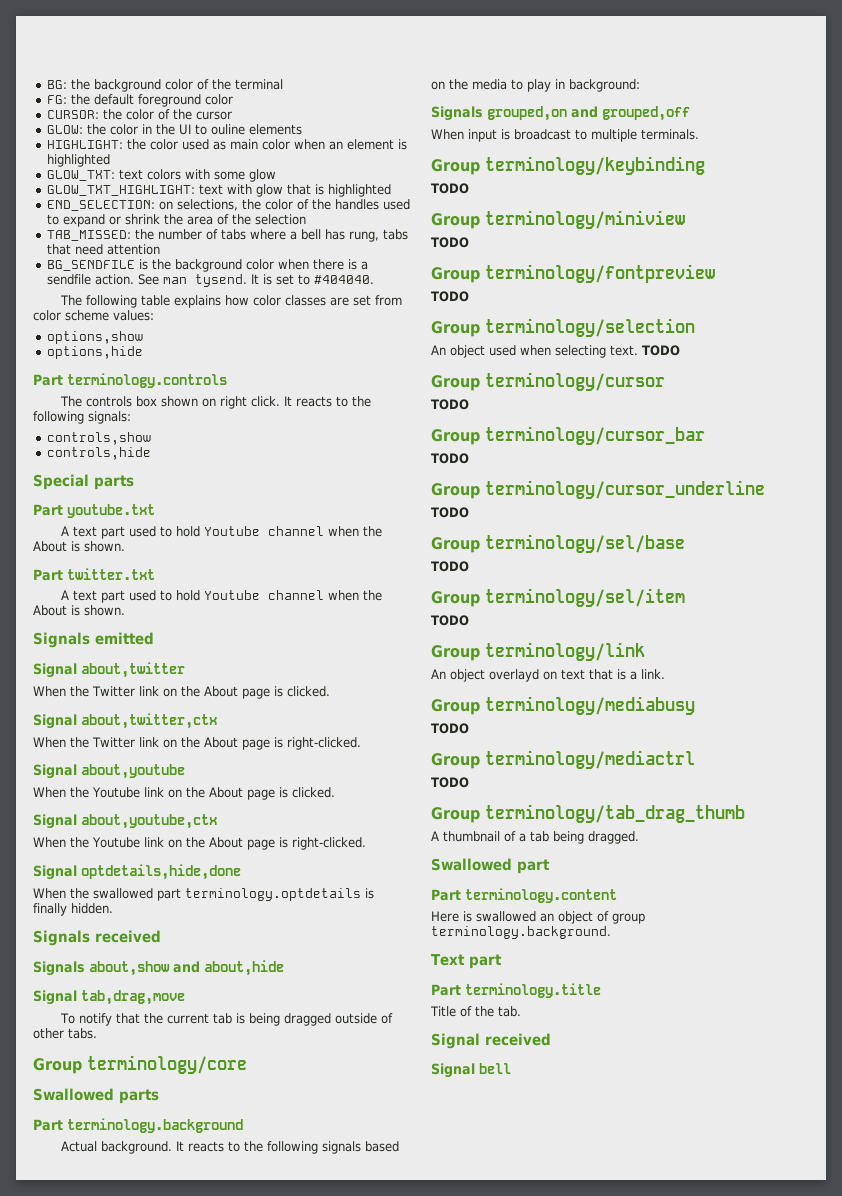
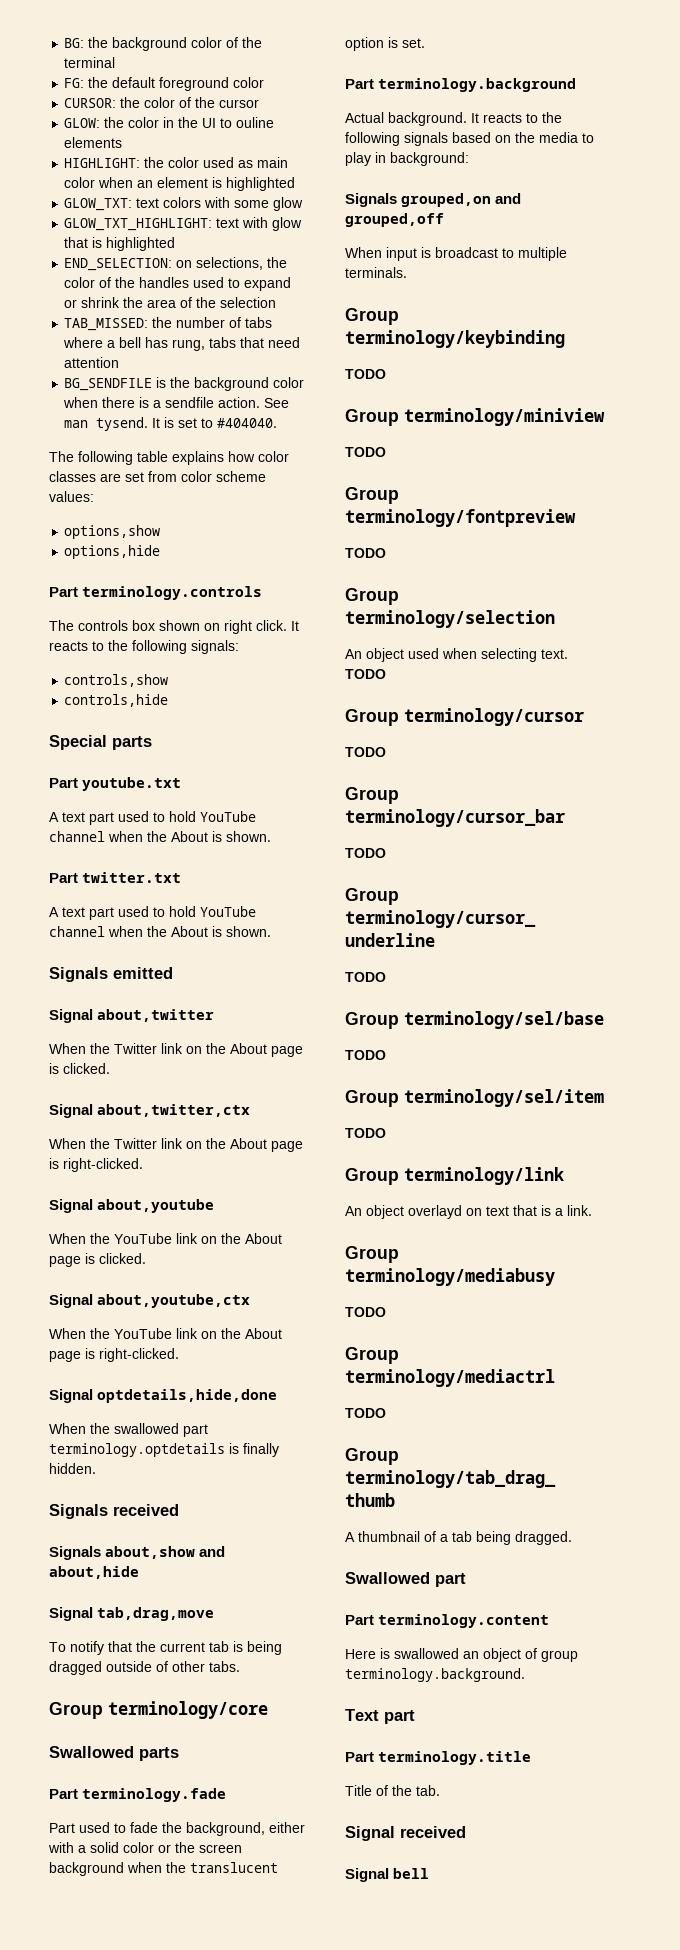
  Part youtube.txt
- A text part used to hold Youtube channel when the About is shown.
+ A text part used to hold YouTube channel when the About is shown.
  Part twitter.txt
- A text part used to hold Youtube channel when the About is shown.
+ A text part used to hold YouTube channel when the About is shown.
- When the Youtube link on the About page is clicked.
+ When the YouTube link on the About page is clicked.
- When the Youtube link on the About page is right-clicked.
+ When the YouTube link on the About page is right-clicked.
+ Part terminology.fade
+ Part used to fade the background, either with a solid color or the screen background when the translucent option is set.

